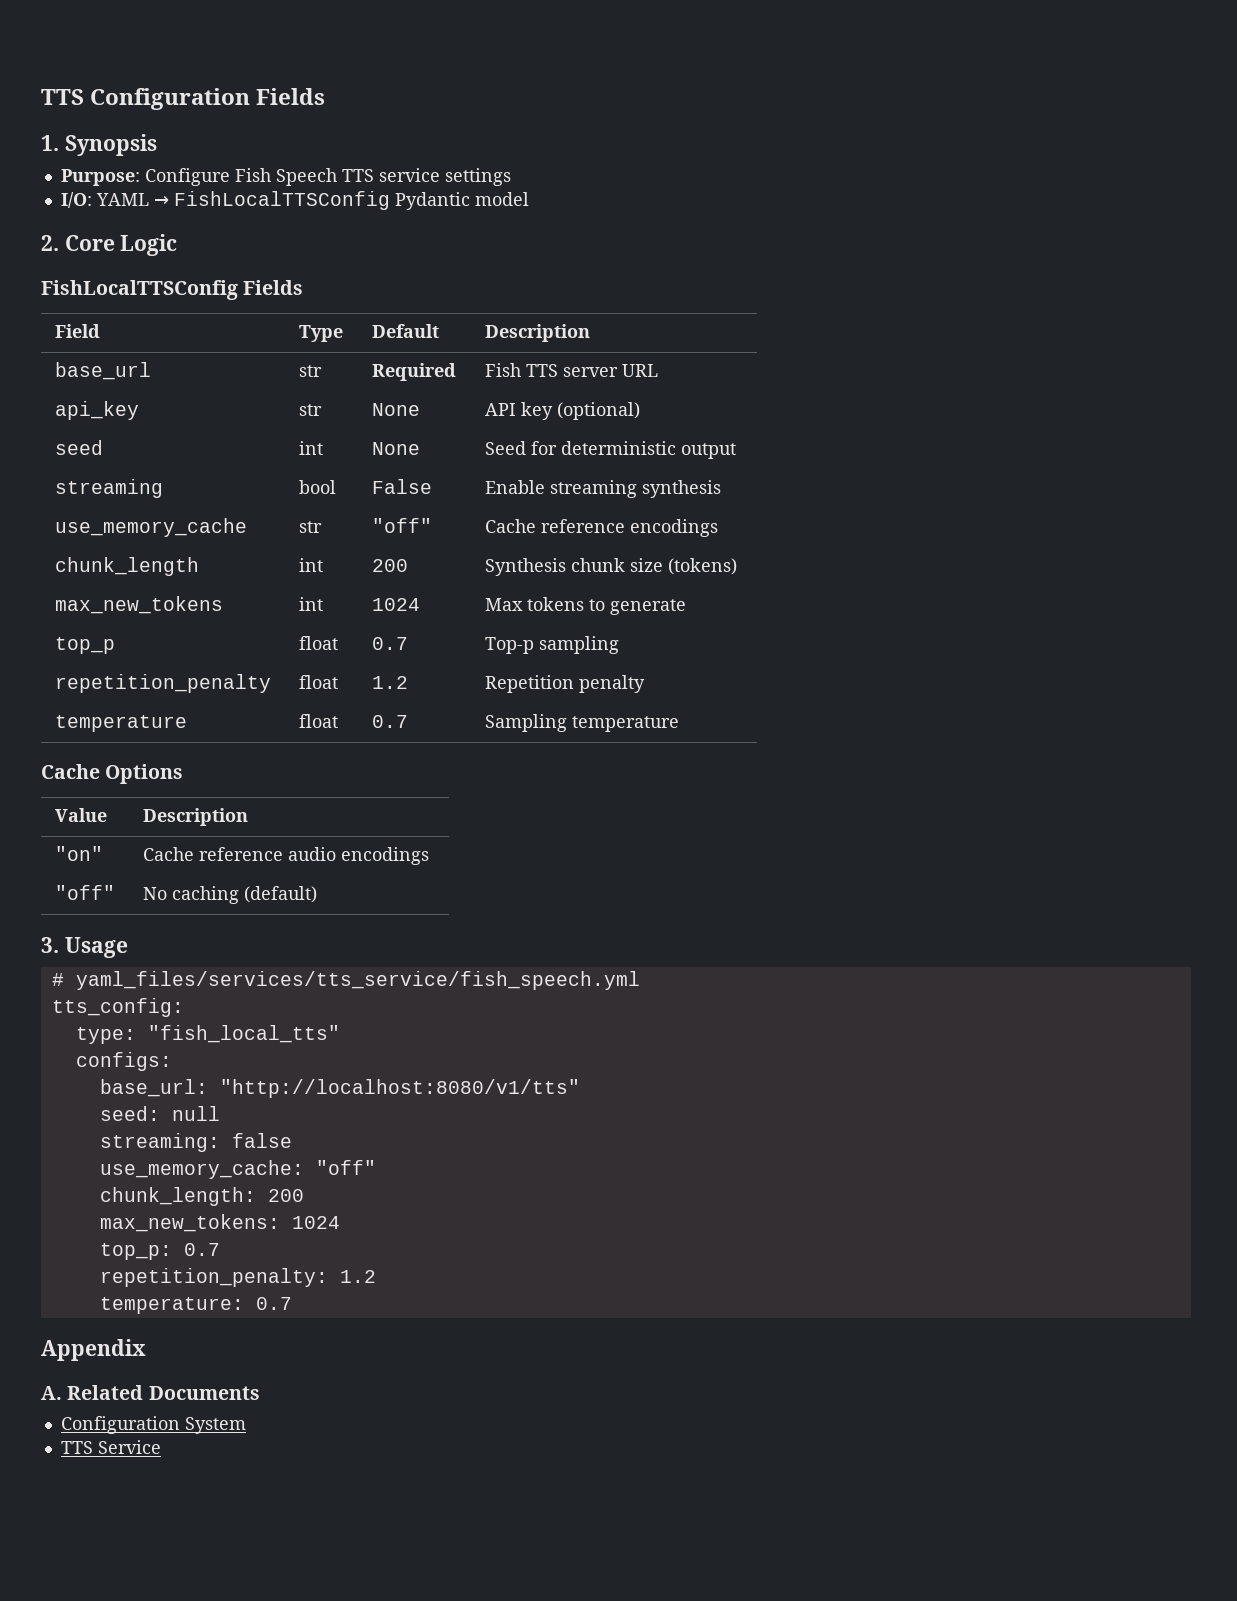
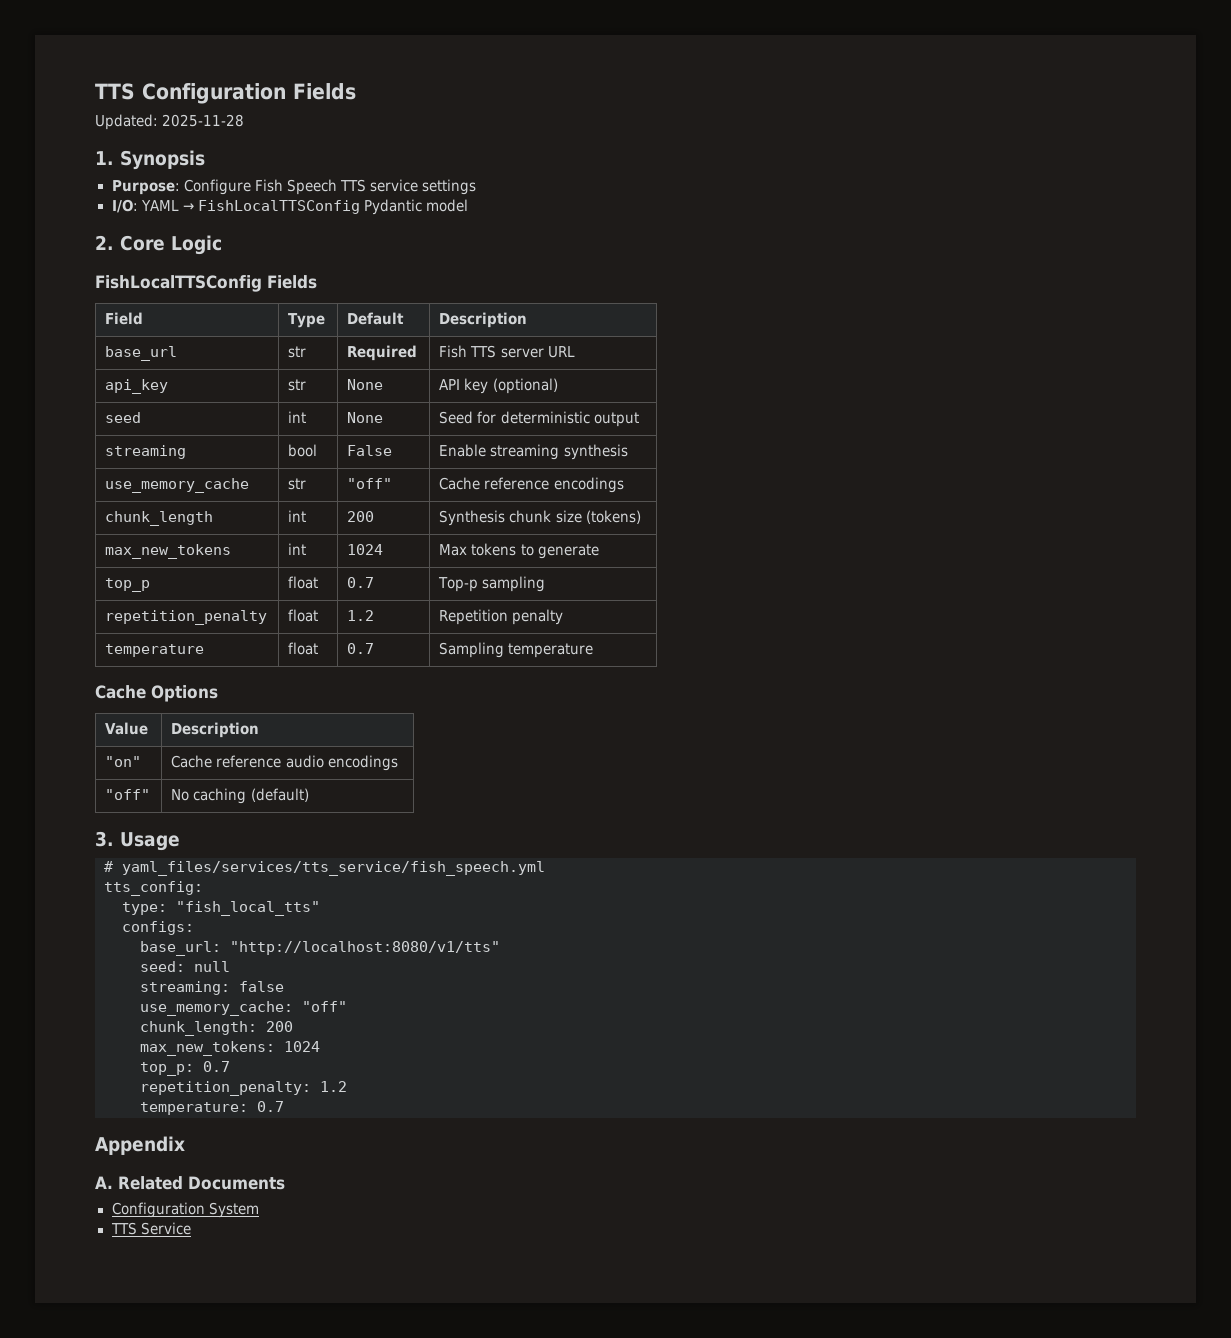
+ Updated: 2025-11-28

